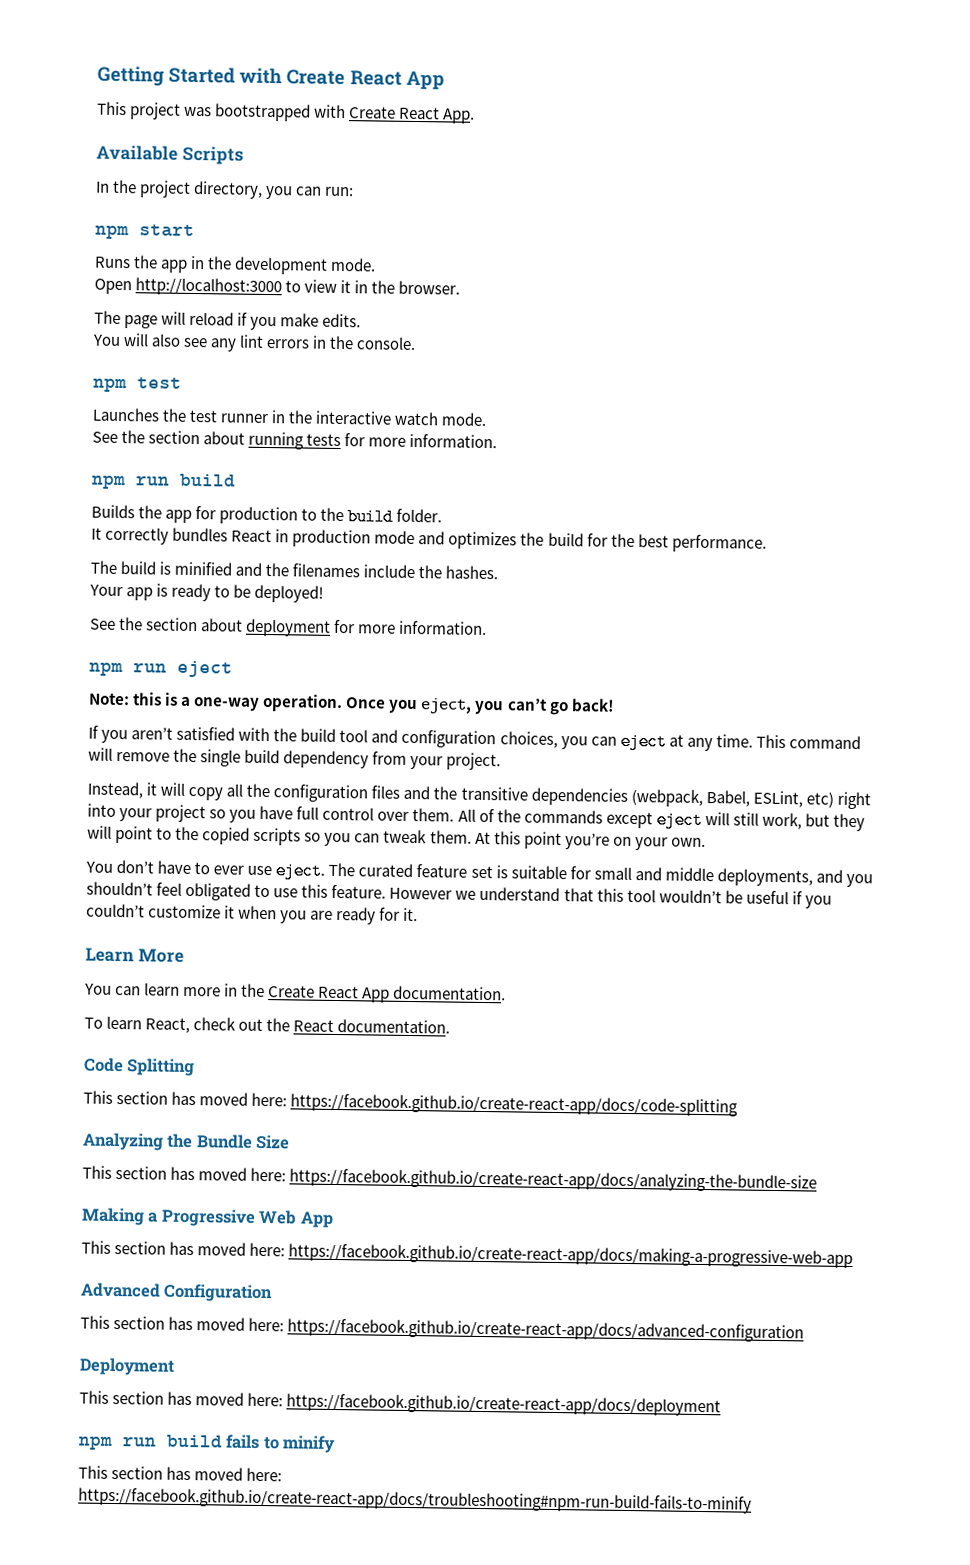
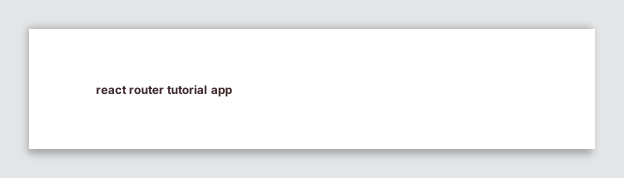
- Getting Started with Create React App
- This project was bootstrapped with Create React App.
- Available Scripts
- In the project directory, you can run:
- npm start
- Runs the app in the development mode.
- Open http://localhost:3000 to view it in the browser.
- The page will reload if you make edits.
- You will also see any lint errors in the console.
- npm test
- Launches the test runner in the interactive watch mode.
- See the section about running tests for more information.
- npm run build
- Builds the app for production to the build folder.
- It correctly bundles React in production mode and optimizes the build for the best performance.
- The build is minified and the filenames include the hashes.
- Your app is ready to be deployed!
- See the section about deployment for more information.
- npm run eject
- Note: this is a one-way operation. Once you eject, you can’t go back!
- If you aren’t satisfied with the build tool and configuration choices, you can eject at any time. This command will remove the single build dependency from your project.
- Instead, it will copy all the configuration files and the transitive dependencies (webpack, Babel, ESLint, etc) right into your project so you have full control over them. All of the commands except eject will still work, but they will point to the copied scripts so you can tweak them. At this point you’re on your own.
- You don’t have to ever use eject. The curated feature set is suitable for small and middle deployments, and you shouldn’t feel obligated to use this feature. However we understand that this tool wouldn’t be useful if you couldn’t customize it when you are ready for it.
- Learn More
- You can learn more in the Create React App documentation.
- To learn React, check out the React documentation.
- Code Splitting
- This section has moved here: https://facebook.github.io/create-react-app/docs/code-splitting
- Analyzing the Bundle Size
- This section has moved here: https://facebook.github.io/create-react-app/docs/analyzing-the-bundle-size
- Making a Progressive Web App
- This section has moved here: https://facebook.github.io/create-react-app/docs/making-a-progressive-web-app
- Advanced Configuration
- This section has moved here: https://facebook.github.io/create-react-app/docs/advanced-configuration
- Deployment
- This section has moved here: https://facebook.github.io/create-react-app/docs/deployment
- npm run build fails to minify
- This section has moved here: https://facebook.github.io/create-react-app/docs/troubleshooting#npm-run-build-fails-to-minify
+ react router tutorial app

